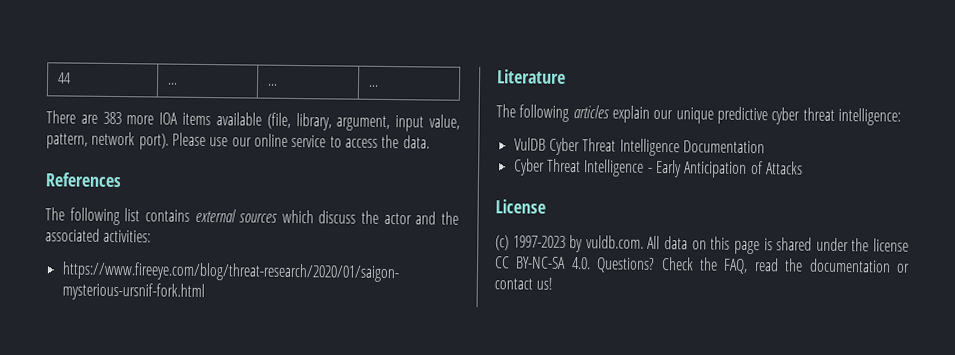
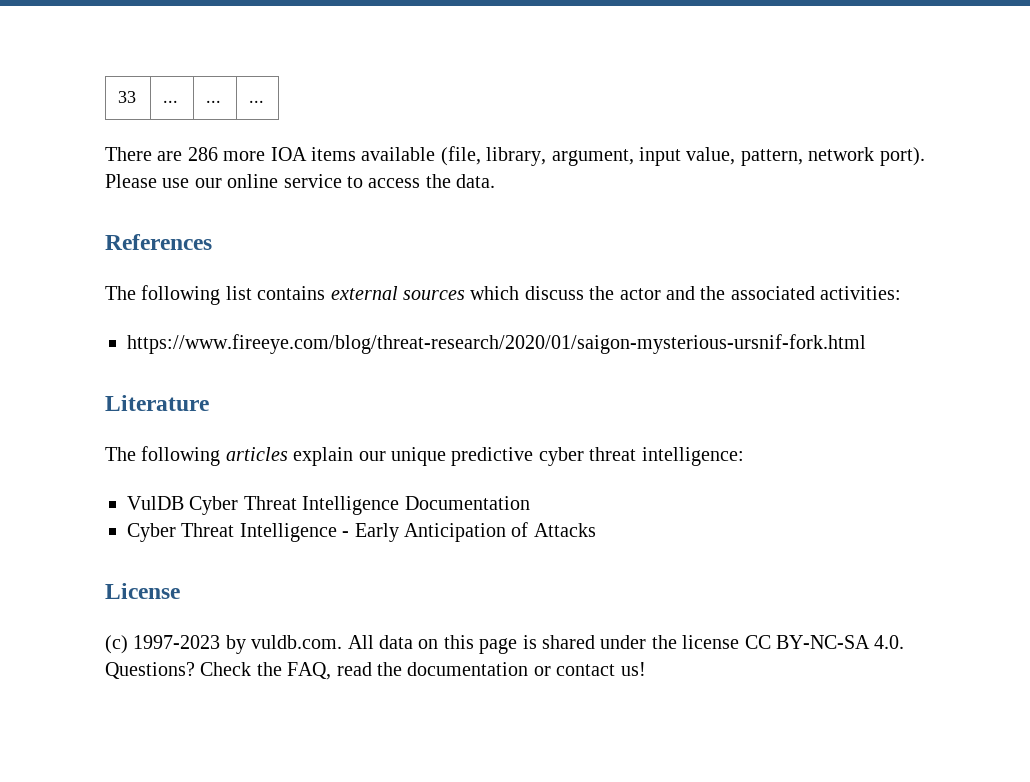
- 44 | ... | ... | ...
+ 33 | ... | ... | ...
- There are 383 more IOA items available (file, library, argument, input value, pattern, network port).
+ There are 286 more IOA items available (file, library, argument, input value, pattern, network port).

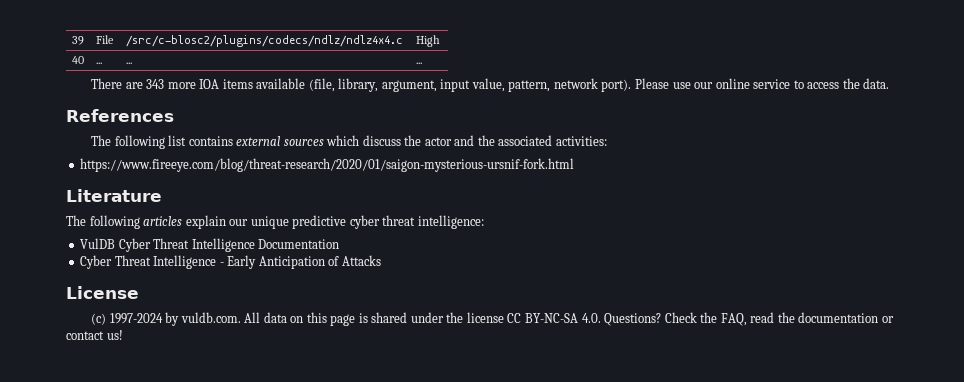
- 33 | ... | ... | ...
+ 39 | File | /src/c-blosc2/plugins/codecs/ndlz/ndlz4x4.c | High
+ 40 | ... | ... | ...
- There are 286 more IOA items available (file, library, argument, input value, pattern, network port).
+ There are 343 more IOA items available (file, library, argument, input value, pattern, network port).
- (c) 1997-2023 by vuldb.com. All data on this page is shared under the license CC BY-NC-SA 4.0. Questions?
+ (c) 1997-2024 by vuldb.com. All data on this page is shared under the license CC BY-NC-SA 4.0. Questions?

